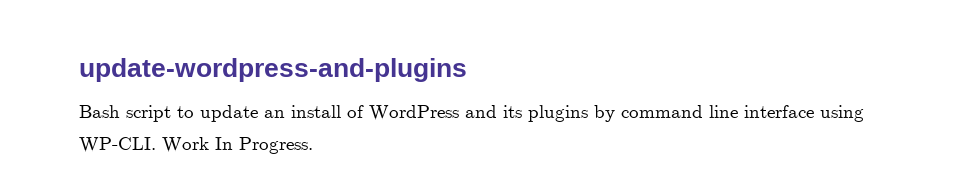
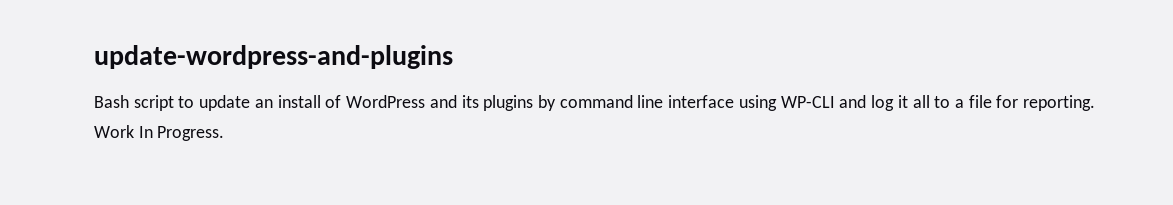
- Bash script to update an install of WordPress and its plugins by command line interface using WP-CLI.
+ Bash script to update an install of WordPress and its plugins by command line interface using WP-CLI and log it all to a file for reporting.

